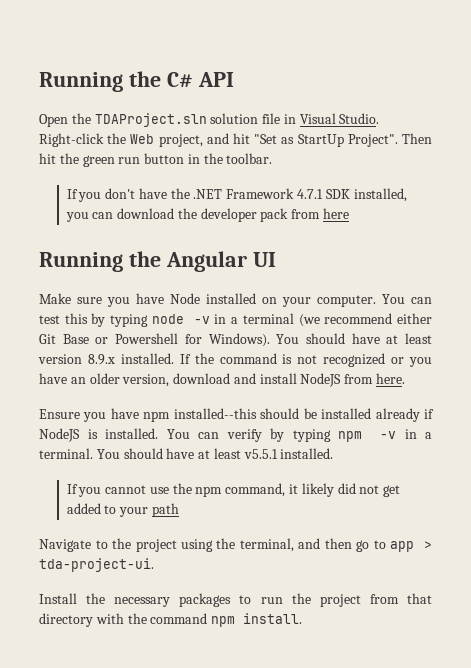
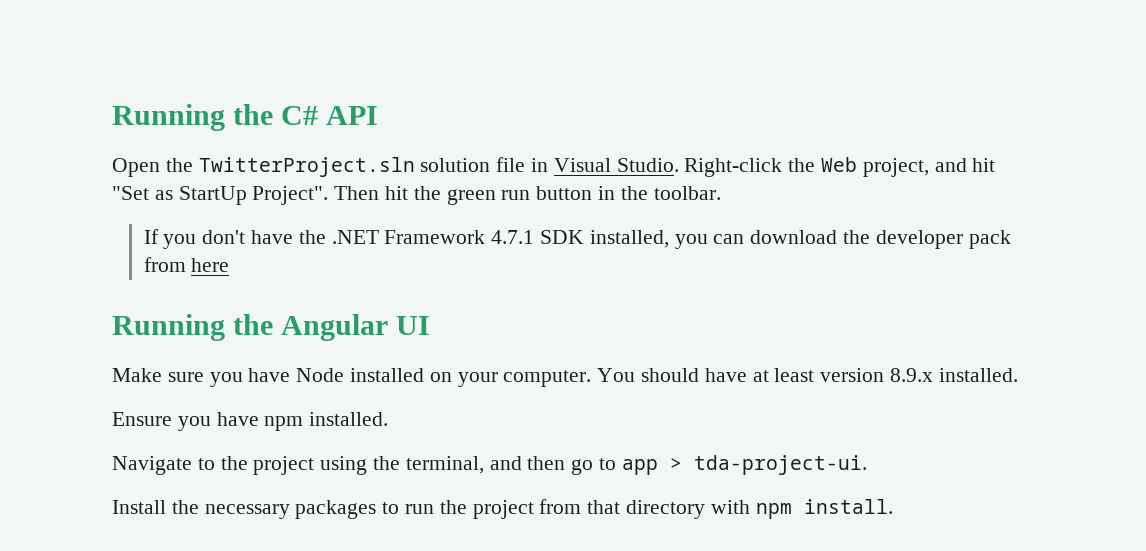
- Open the TDAProject.sln solution file in Visual Studio.
+ Open the TwitterProject.sln solution file in Visual Studio.
- You can test this by typing node -v in a terminal (we recommend either Git Base or Powershell for Windows). You should have at least version 8.9.x installed. If the command is not recognized or you have an older version, download and install NodeJS from here.
- Ensure you have npm installed--this should be installed already if NodeJS is installed. You can verify by typing npm -v in a terminal. You should have at least v5.5.1 installed.
- If you cannot use the npm command, it likely did not get added to your path
+ You should have at least version 8.9.x installed.
+ Ensure you have npm installed.
- Install the necessary packages to run the project from that directory with the command npm install.
+ Install the necessary packages to run the project from that directory with npm install.

